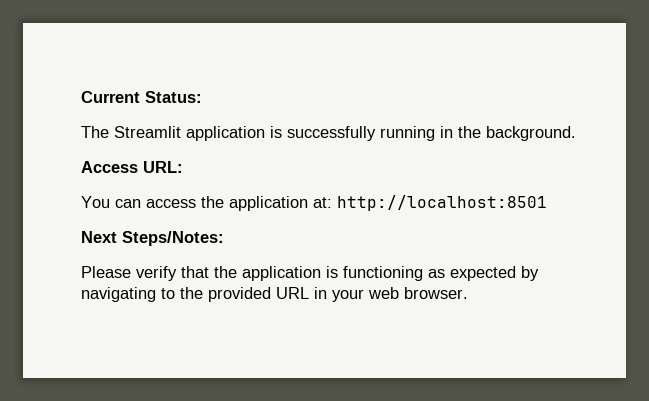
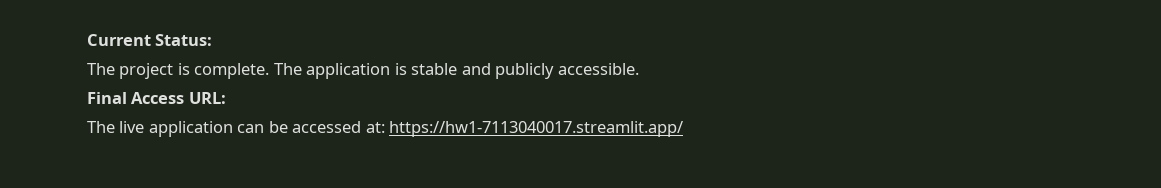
- The Streamlit application is successfully running in the background.
- Access URL:
- You can access the application at: http://localhost:8501
- Next Steps/Notes:
- Please verify that the application is functioning as expected by navigating to the provided URL in your web browser.
+ The project is complete. The application is stable and publicly accessible.
+ Final Access URL:
+ The live application can be accessed at: https://hw1-7113040017.streamlit.app/

